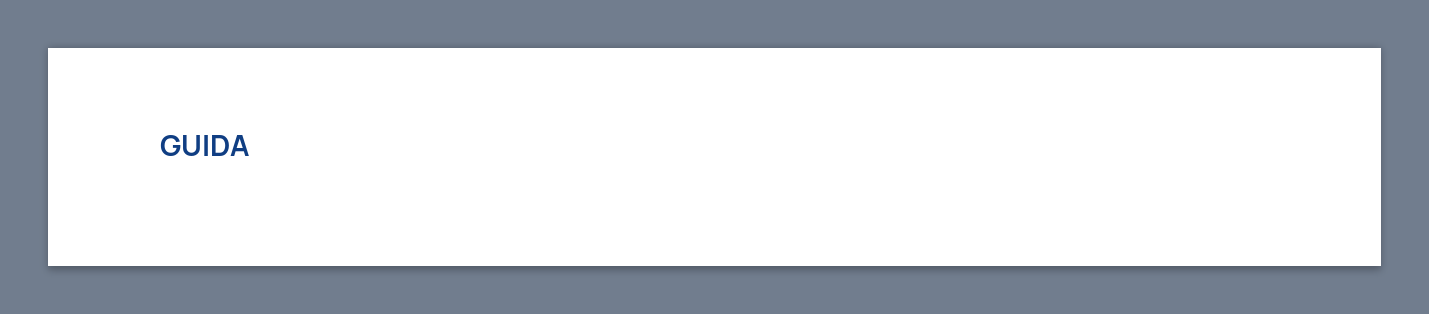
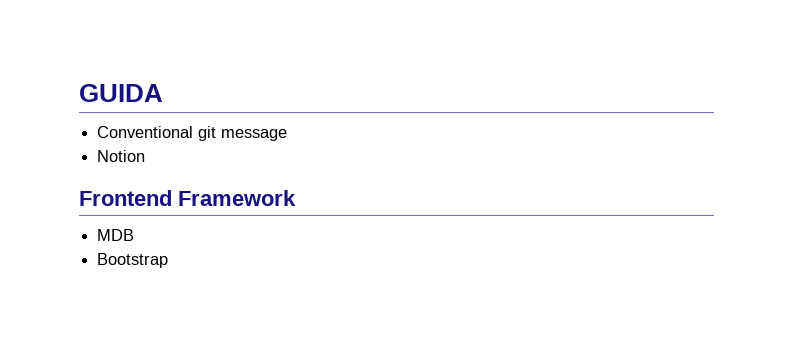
+ Conventional git message
+ Notion
+ Frontend Framework
+ MDB
+ Bootstrap

